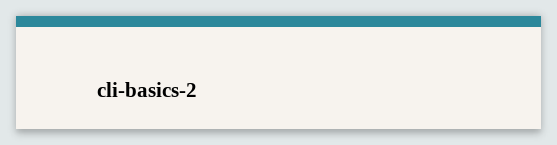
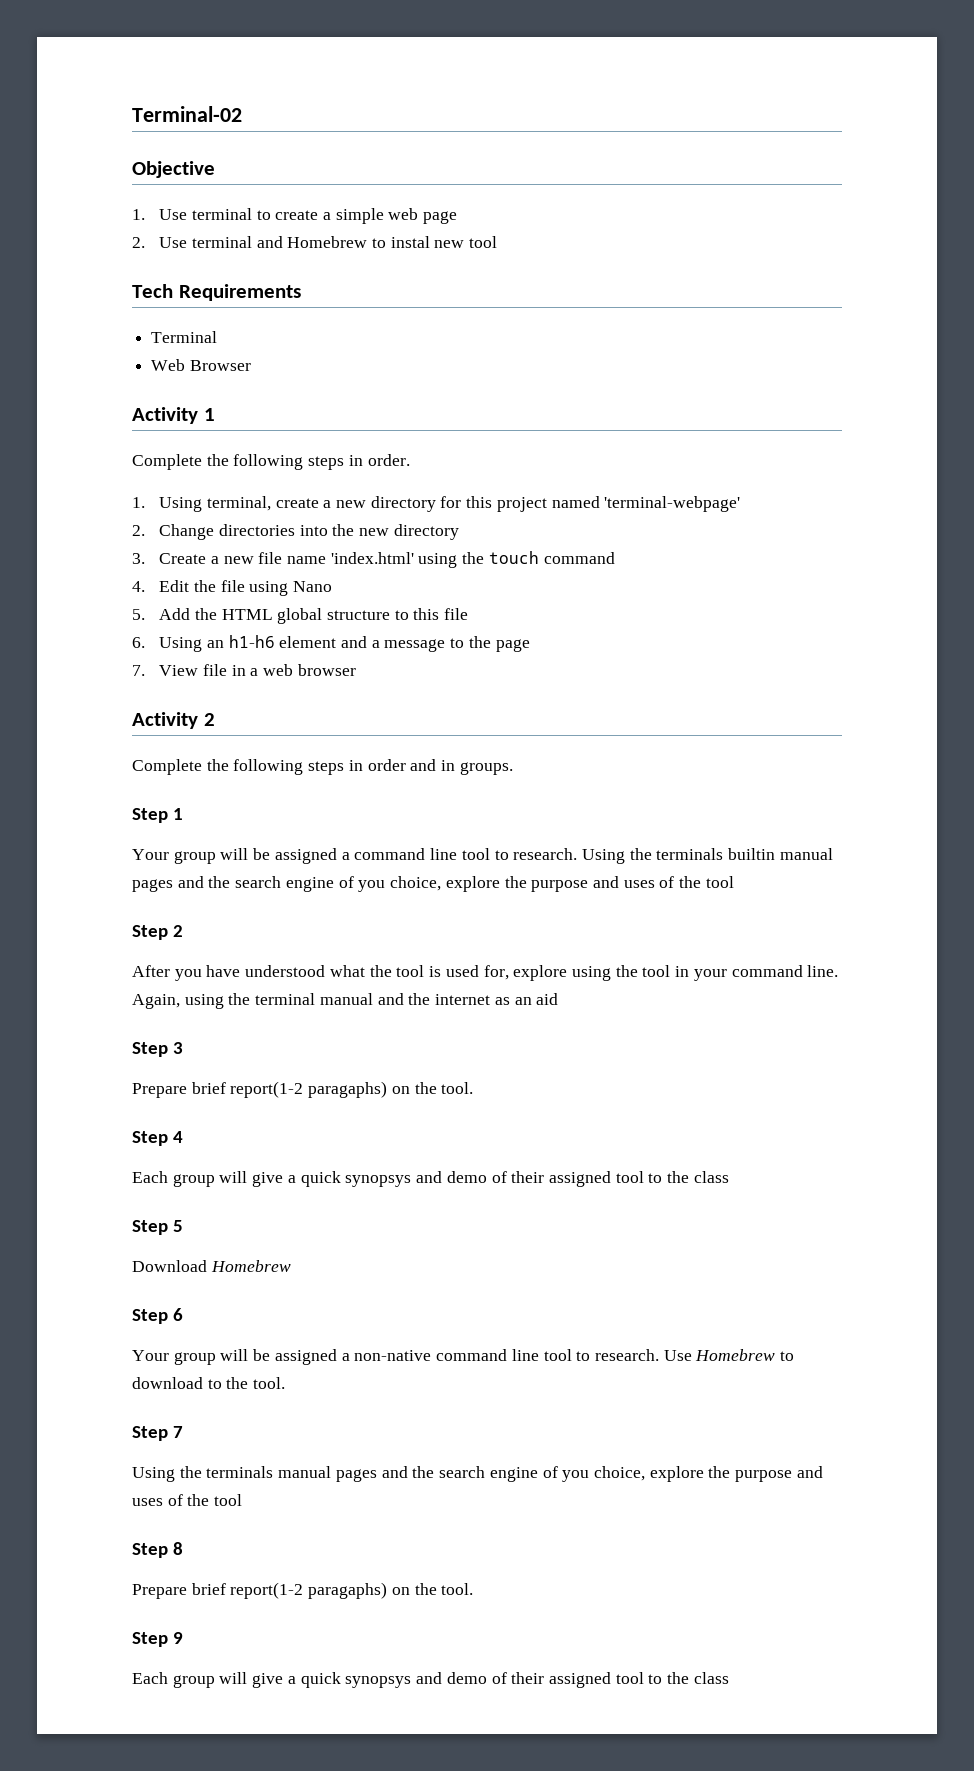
- cli-basics-2
+ Terminal-02
+ Objective
+ 1. Use terminal to create a simple web page
+ 2. Use terminal and Homebrew to instal new tool
+ Tech Requirements
+ Terminal
+ Web Browser
+ Activity 1
+ Complete the following steps in order.
+ 1. Using terminal, create a new directory for this project named 'terminal-webpage'
+ 2. Change directories into the new directory
+ 3. Create a new file name 'index.html' using the touch command
+ 4. Edit the file using Nano
+ 5. Add the HTML global structure to this file
+ 6. Using an h1-h6 element and a message to the page
+ 7. View file in a web browser
+ Activity 2
+ Complete the following steps in order and in groups.
+ Step 1
+ Your group will be assigned a command line tool to research. Using the terminals builtin manual pages and the search engine of you choice, explore the purpose and uses of the tool
+ Step 2
+ After you have understood what the tool is used for, explore using the tool in your command line. Again, using the terminal manual and the internet as an aid
+ Step 3
+ Prepare brief report(1-2 paragaphs) on the tool.
+ Step 4
+ Each group will give a quick synopsys and demo of their assigned tool to the class
+ Step 5
+ Download Homebrew
+ Step 6
+ Your group will be assigned a non-native command line tool to research. Use Homebrew to download to the tool.
+ Step 7
+ Using the terminals manual pages and the search engine of you choice, explore the purpose and uses of the tool
+ Step 8
+ Prepare brief report(1-2 paragaphs) on the tool.
+ Step 9
+ Each group will give a quick synopsys and demo of their assigned tool to the class

